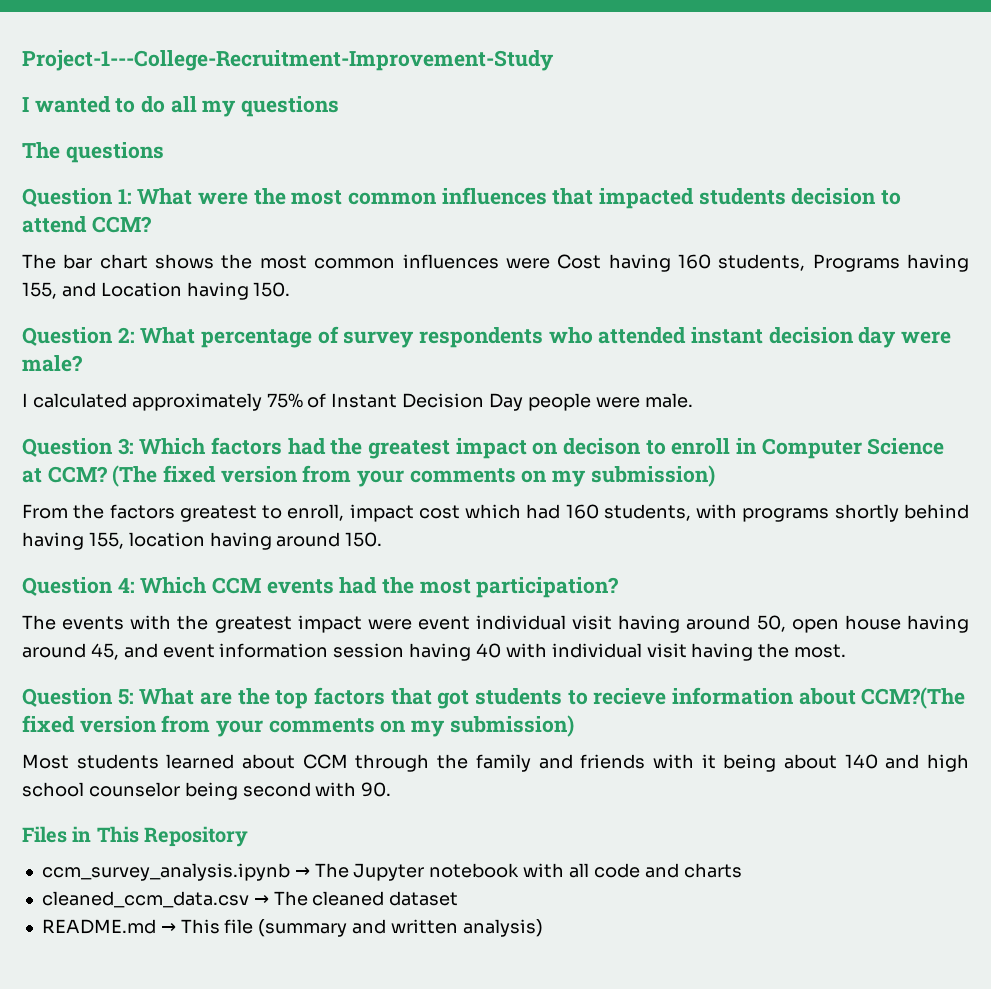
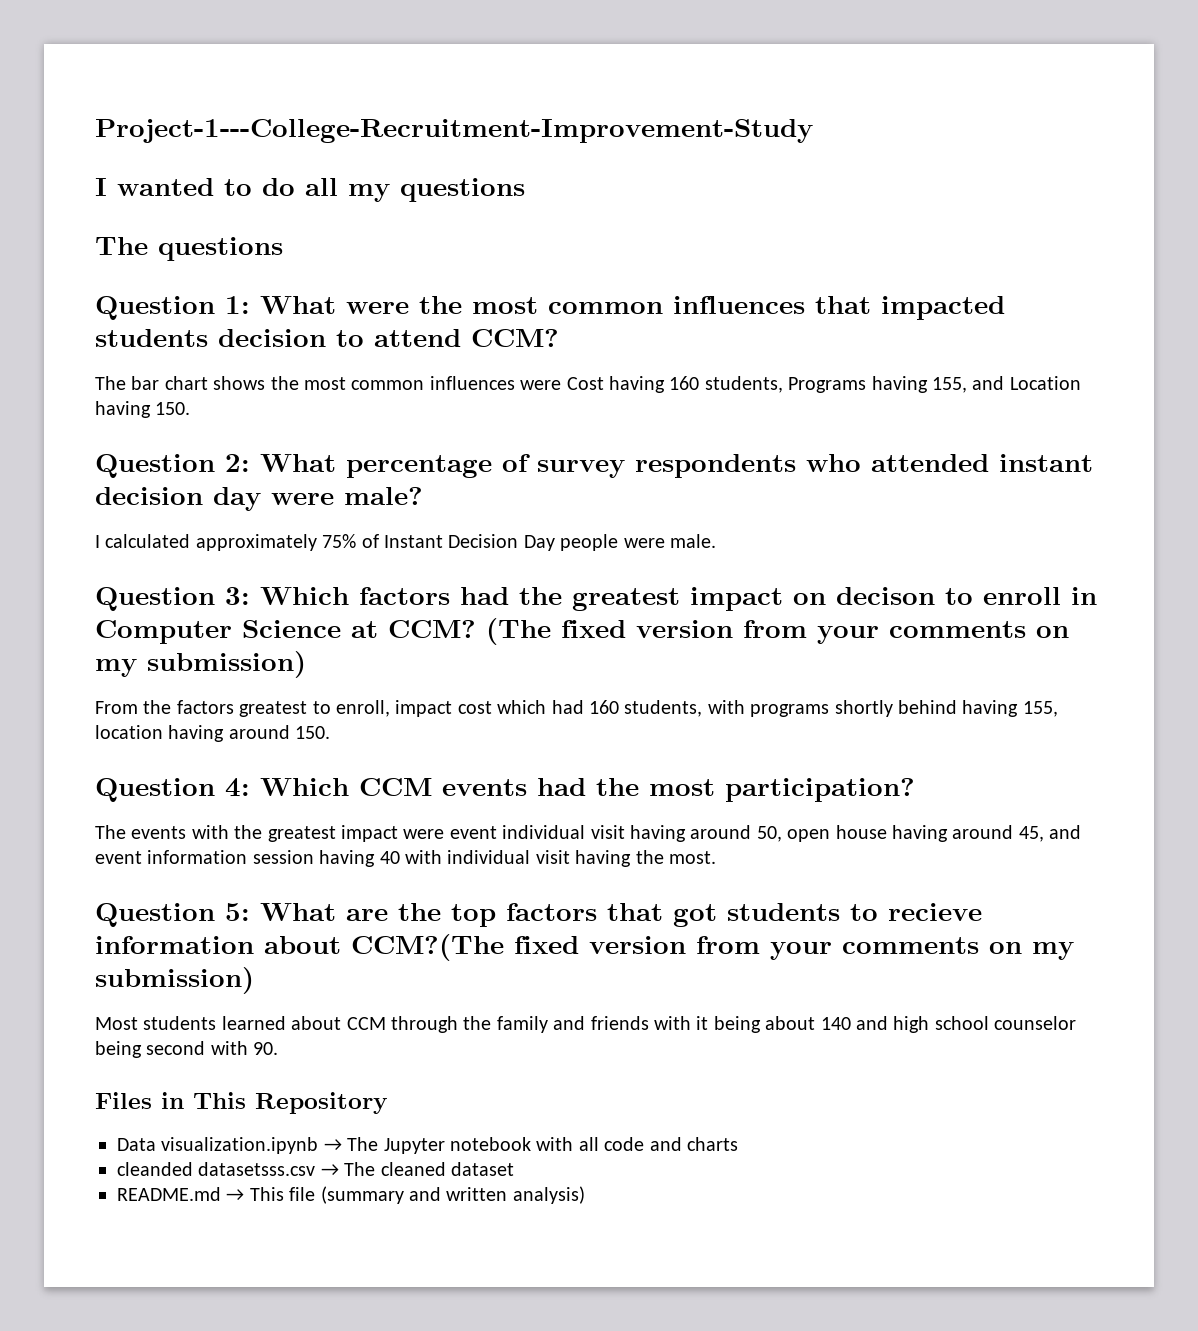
- ccm_survey_analysis.ipynb → The Jupyter notebook with all code and charts
+ Data visualization.ipynb → The Jupyter notebook with all code and charts
- cleaned_ccm_data.csv → The cleaned dataset
+ cleanded datasetsss.csv → The cleaned dataset

